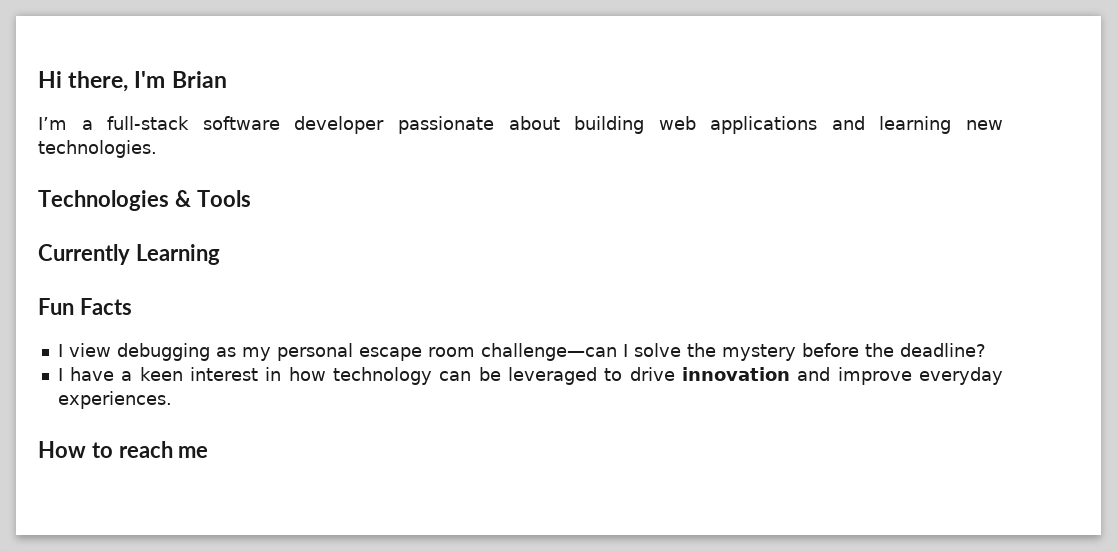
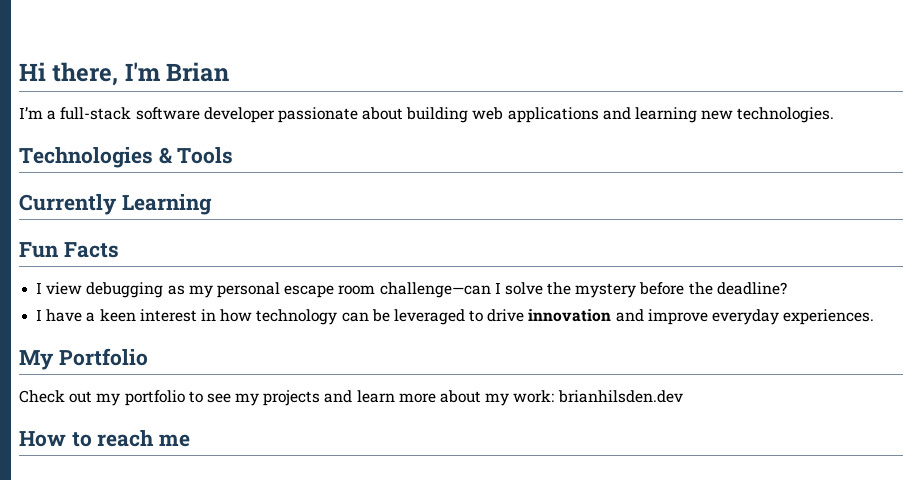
+ My Portfolio
+ Check out my portfolio to see my projects and learn more about my work: brianhilsden.dev

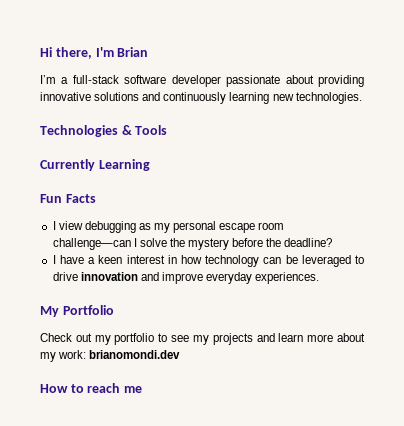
- I’m a full-stack software developer passionate about building web applications and learning new technologies.
+ I’m a full-stack software developer passionate about providing innovative solutions and continuously learning new technologies.
- Check out my portfolio to see my projects and learn more about my work: brianhilsden.dev
+ Check out my portfolio to see my projects and learn more about my work: brianomondi.dev

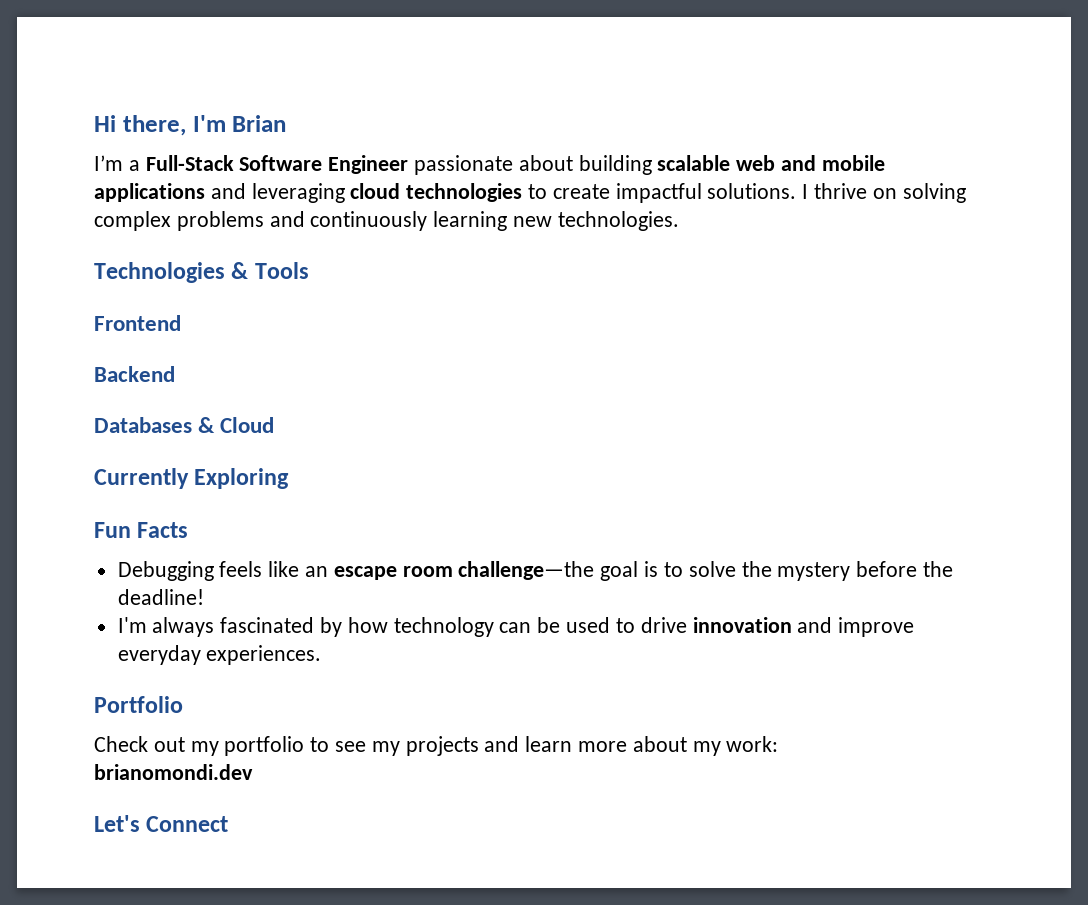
- I’m a full-stack software developer passionate about providing innovative solutions and continuously learning new technologies.
+ I’m a Full-Stack Software Engineer passionate about building scalable web and mobile applications and leveraging cloud technologies to create impactful solutions. I thrive on solving complex problems and continuously learning new technologies.
+ Frontend
+ Backend
+ Databases & Cloud
- Currently Learning
+ Currently Exploring
- I view debugging as my personal escape room challenge—can I solve the mystery before the deadline?
- I have a keen interest in how technology can be leveraged to drive innovation and improve everyday experiences.
+ Debugging feels like an escape room challenge—the goal is to solve the mystery before the deadline!
+ I'm always fascinated by how technology can be used to drive innovation and improve everyday experiences.
- My Portfolio
+ Portfolio
- Check out my portfolio to see my projects and learn more about my work: brianomondi.dev
+ Check out my portfolio to see my projects and learn more about my work:
+ brianomondi.dev
- How to reach me
+ Let's Connect

